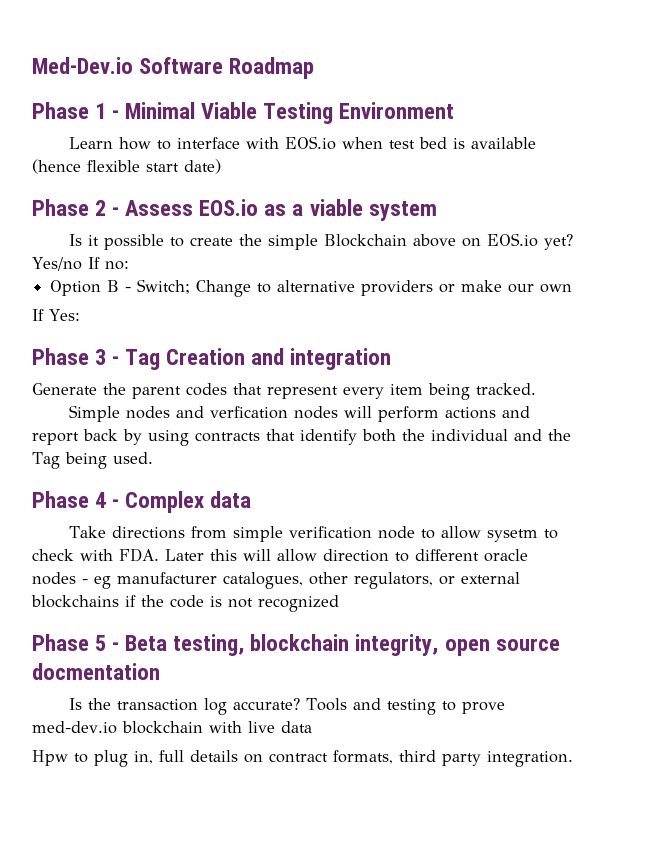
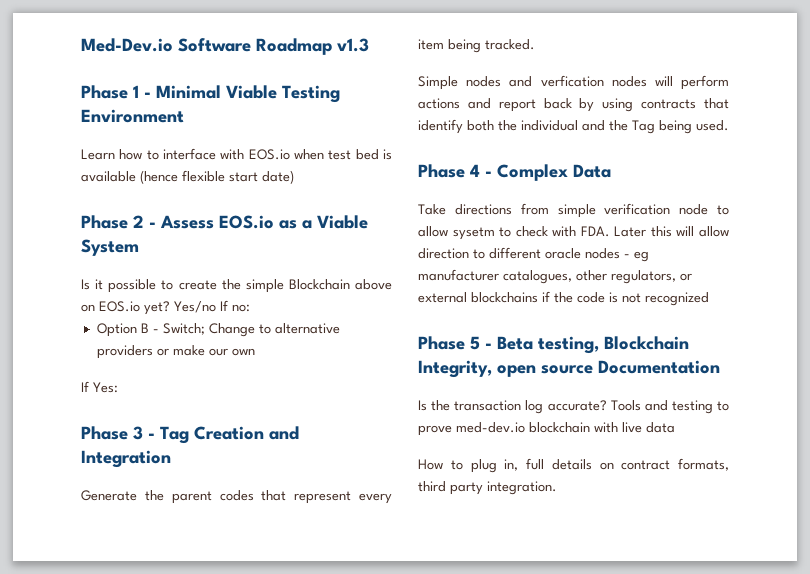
- Med-Dev.io Software Roadmap
+ Med-Dev.io Software Roadmap v1.3
- Phase 2 - Assess EOS.io as a viable system
+ Phase 2 - Assess EOS.io as a Viable System
- Phase 3 - Tag Creation and integration
+ Phase 3 - Tag Creation and Integration
- Phase 4 - Complex data
+ Phase 4 - Complex Data
- Phase 5 - Beta testing, blockchain integrity, open source docmentation
+ Phase 5 - Beta testing, Blockchain Integrity, open source Documentation
- Hpw to plug in, full details on contract formats, third party integration.
+ How to plug in, full details on contract formats, third party integration.

